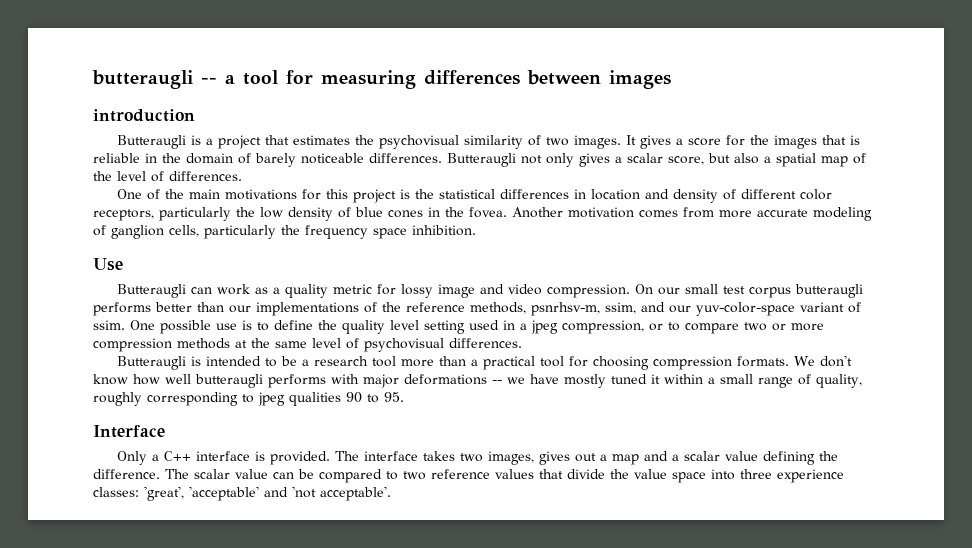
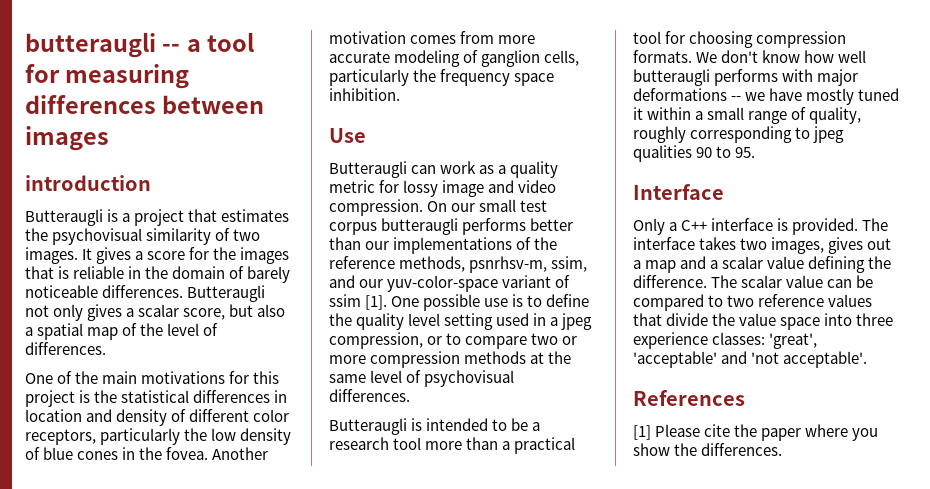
- On our small test corpus butteraugli performs better than our implementations of the reference methods, psnrhsv-m, ssim, and our yuv-color-space variant of ssim.
+ On our small test corpus butteraugli performs better than our implementations of the reference methods, psnrhsv-m, ssim, and our yuv-color-space variant of ssim [1].
+ References
+ [1] Please cite the paper where you show the differences.

